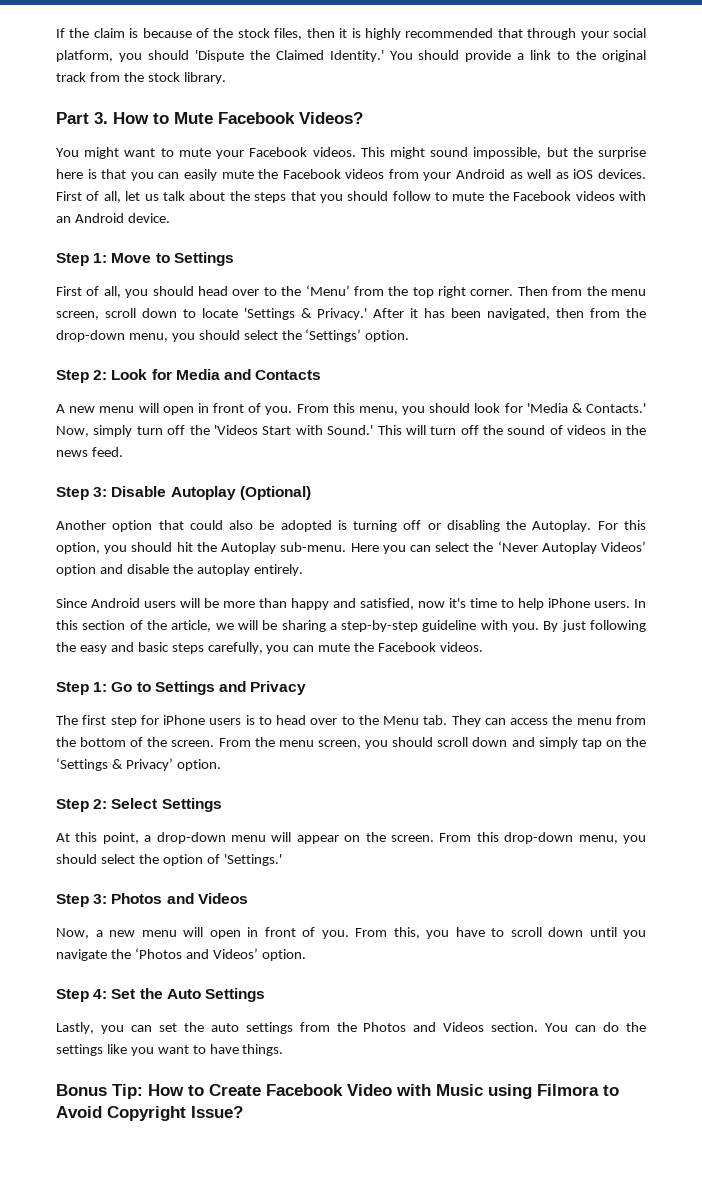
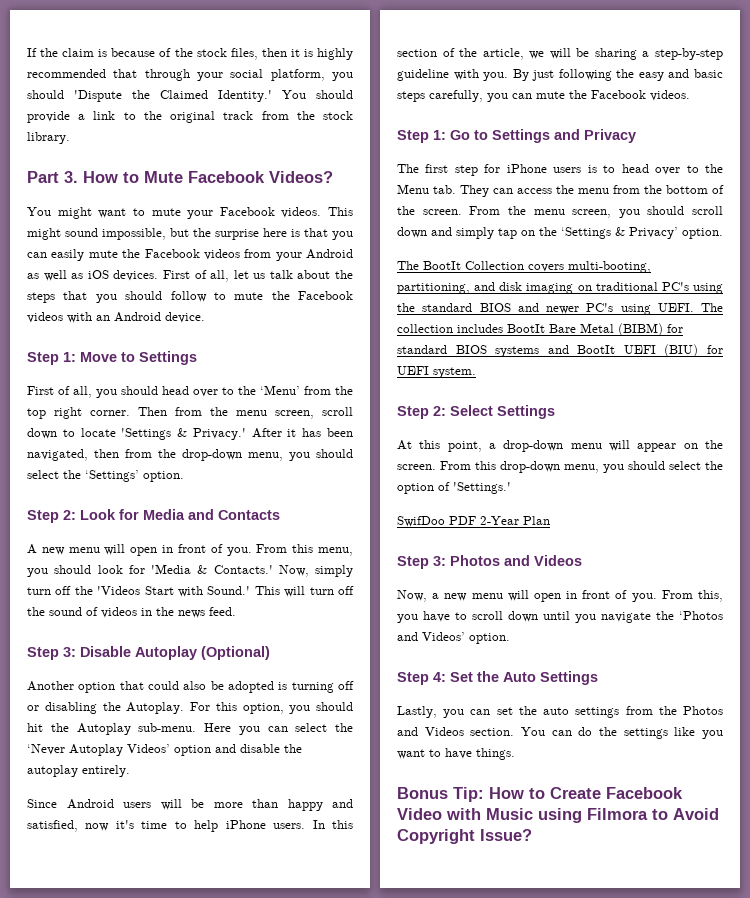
+ The BootIt Collection covers multi-booting, partitioning, and disk imaging on traditional PC's using the standard BIOS and newer PC's using UEFI. The collection includes BootIt Bare Metal (BIBM) for standard BIOS systems and BootIt UEFI (BIU) for UEFI system.
+ SwifDoo PDF 2-Year Plan

